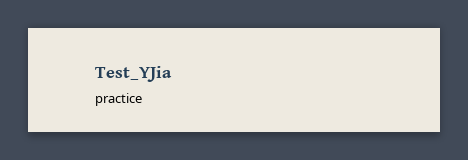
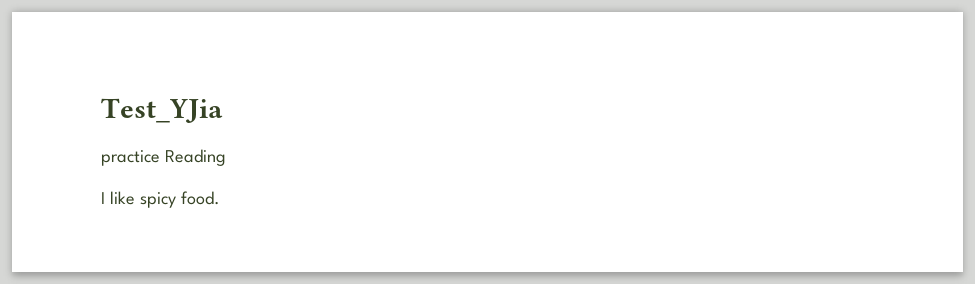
- practice
+ practice Reading
+ I like spicy food.

